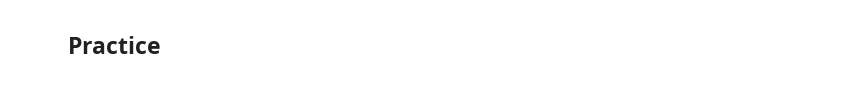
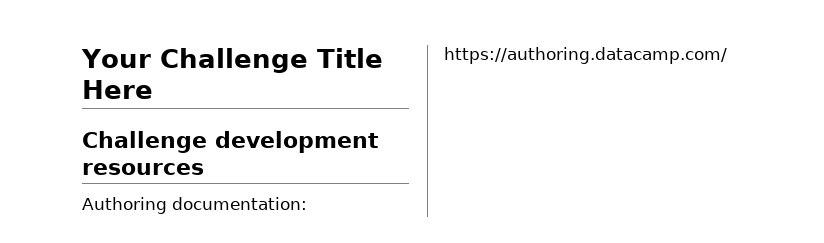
- Practice
+ Your Challenge Title Here
+ Challenge development resources
+ Authoring documentation: https://authoring.datacamp.com/

